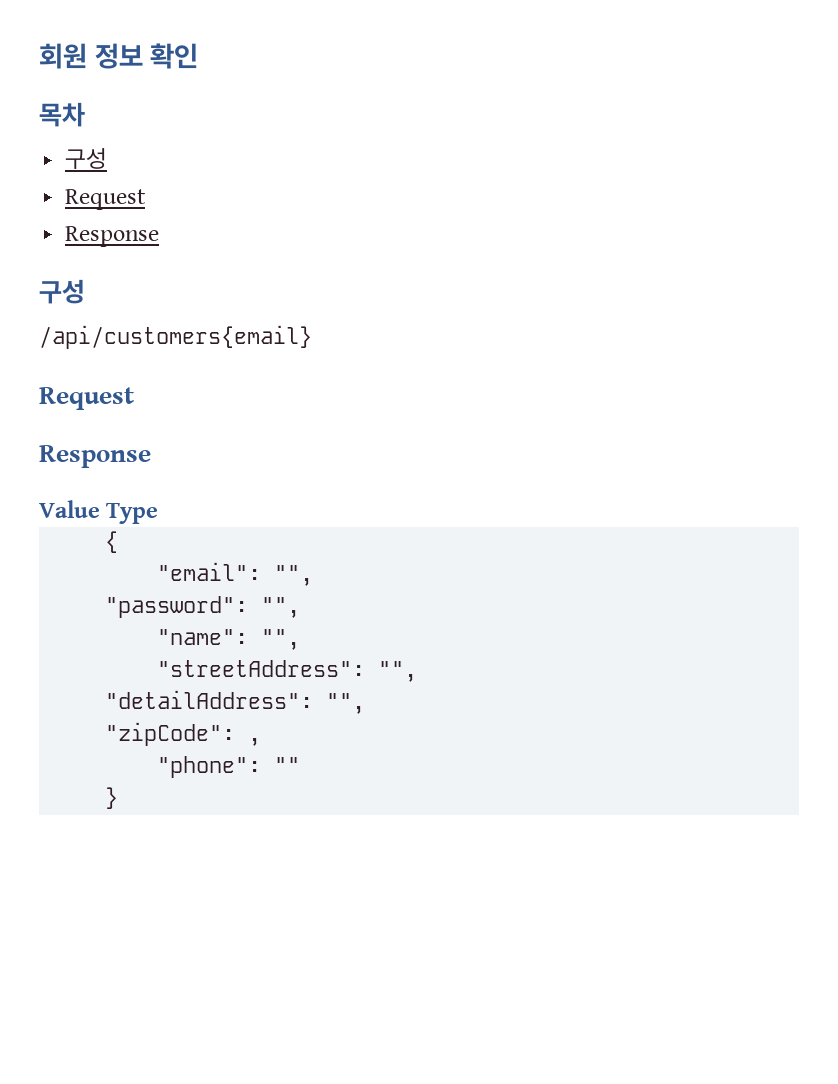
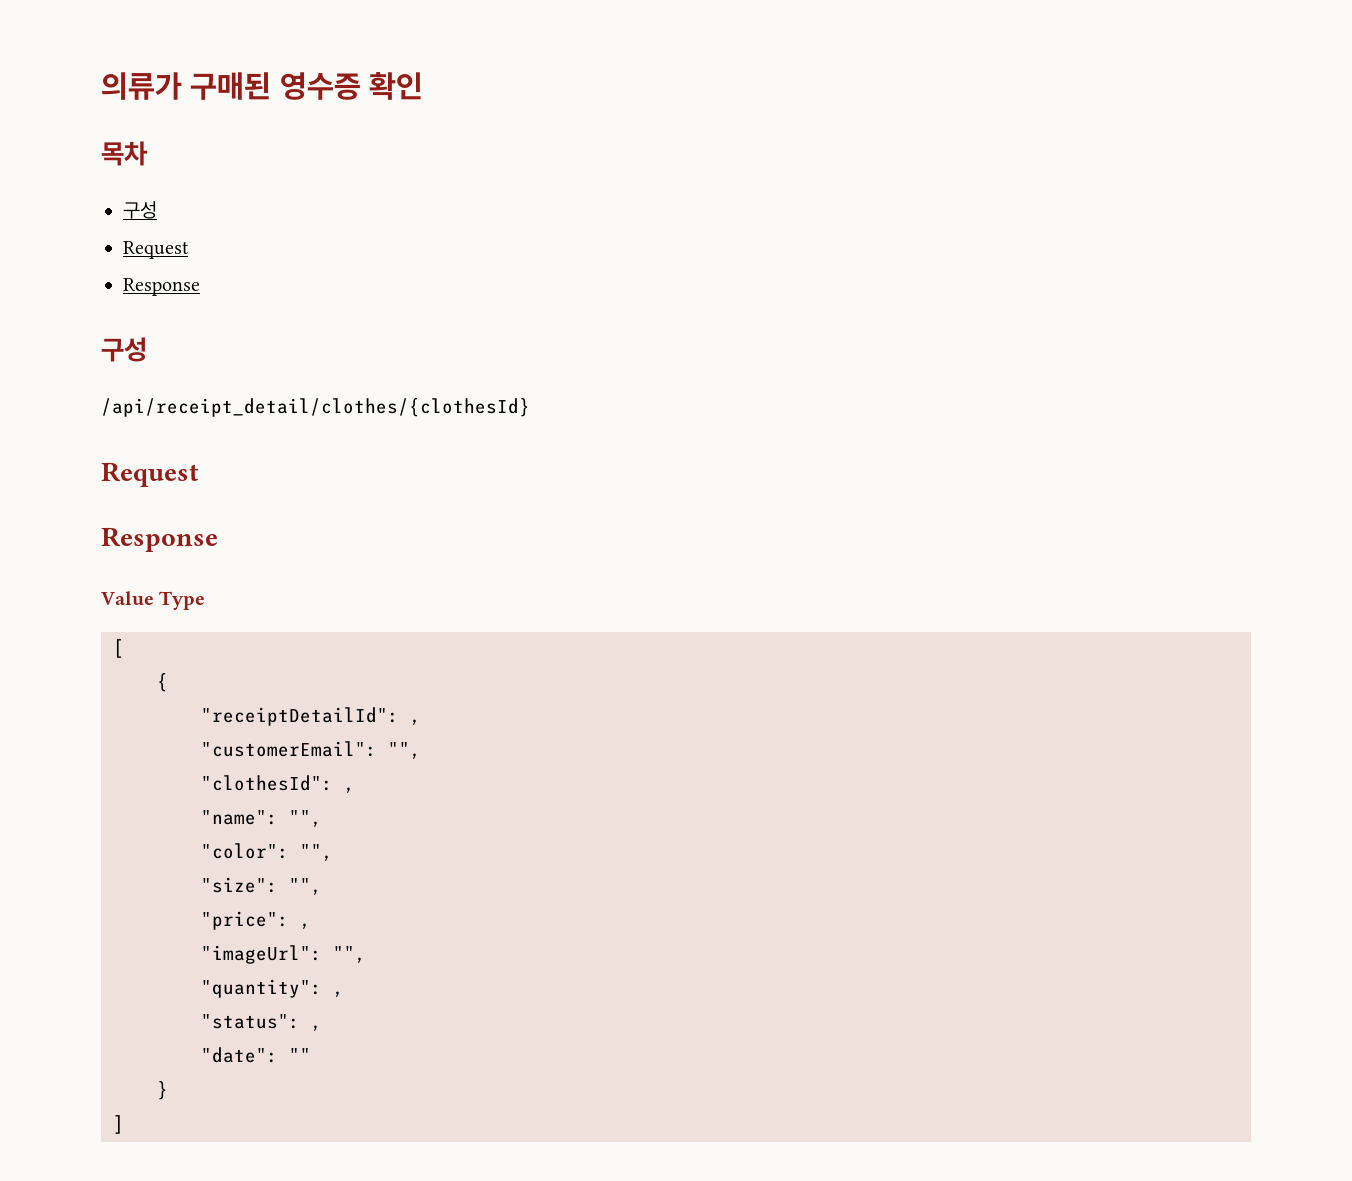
- 회원 정보 확인
+ 의류가 구매된 영수증 확인
- /api/customers{email}
+ /api/receipt_detail/clothes/{clothesId}
+ [
- "email": "",
- "password": "",
+ "receiptDetailId": ,
+ "customerEmail": "",
+ "clothesId": ,
- "streetAddress": "",
- "detailAddress": "",
- "zipCode": ,
- "phone": ""
+ "color": "",
+ "size": "",
+ "price": ,
+ "imageUrl": "",
+ "quantity": ,
+ "status": ,
+ "date": ""
+ ]

